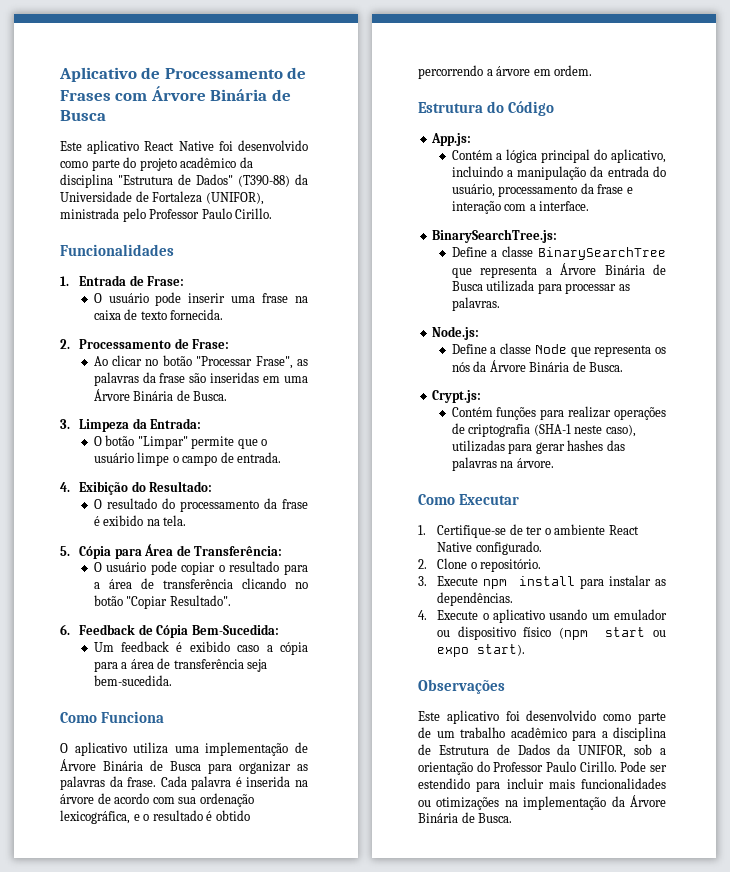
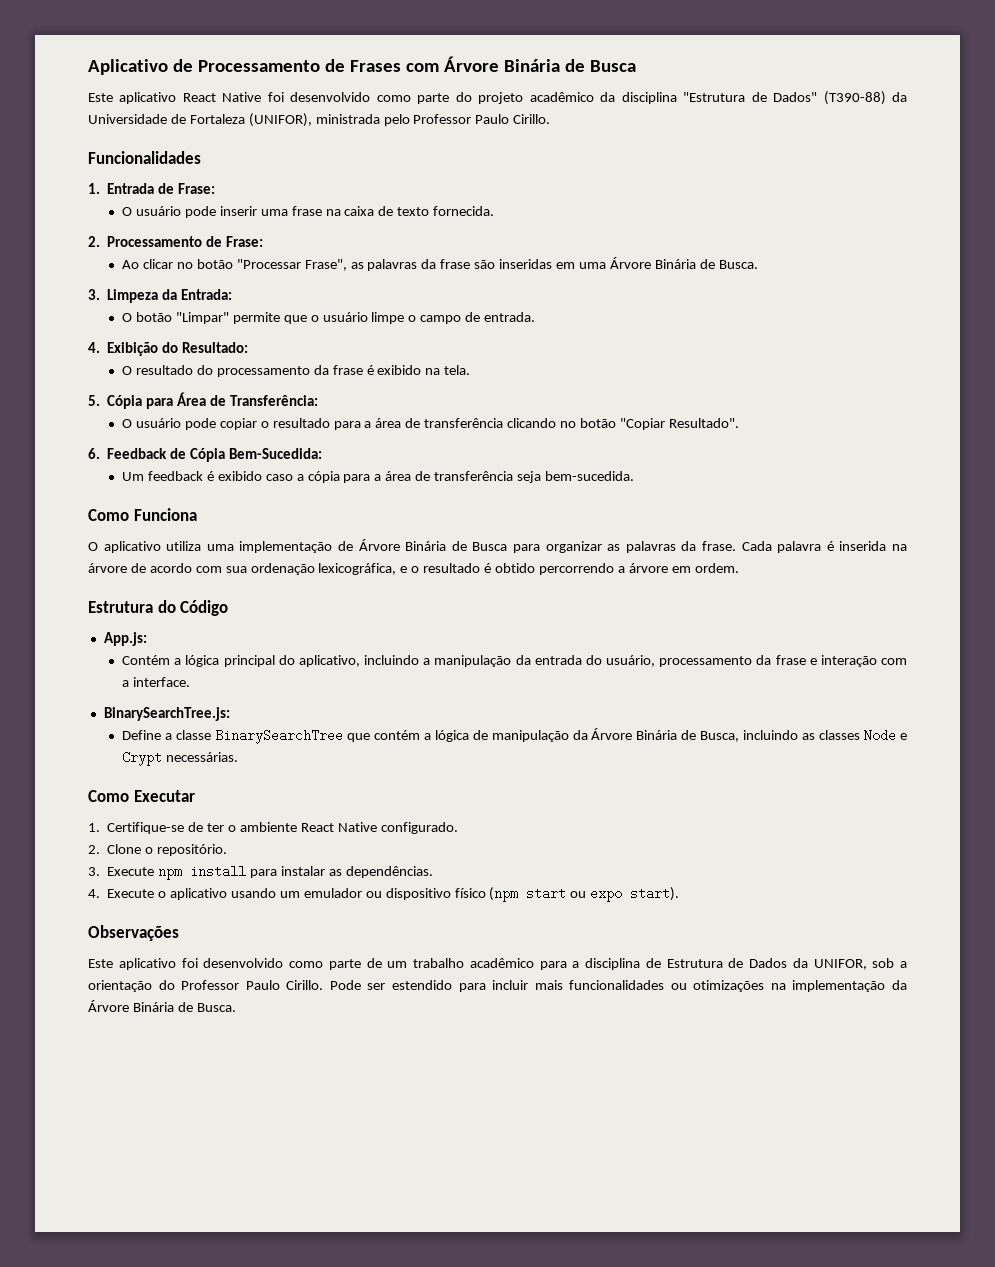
- Define a classe BinarySearchTree que representa a Árvore Binária de Busca utilizada para processar as palavras.
- Node.js:
- Define a classe Node que representa os nós da Árvore Binária de Busca.
- Crypt.js:
- Contém funções para realizar operações de criptografia (SHA-1 neste caso), utilizadas para gerar hashes das palavras na árvore.
+ Define a classe BinarySearchTree que contém a lógica de manipulação da Árvore Binária de Busca, incluindo as classes Node e Crypt necessárias.

